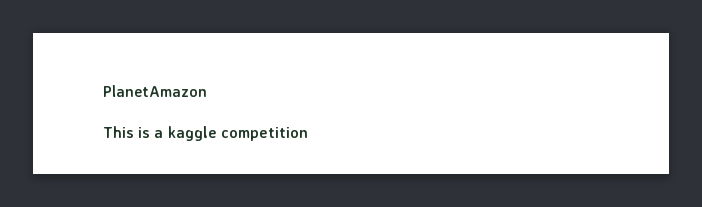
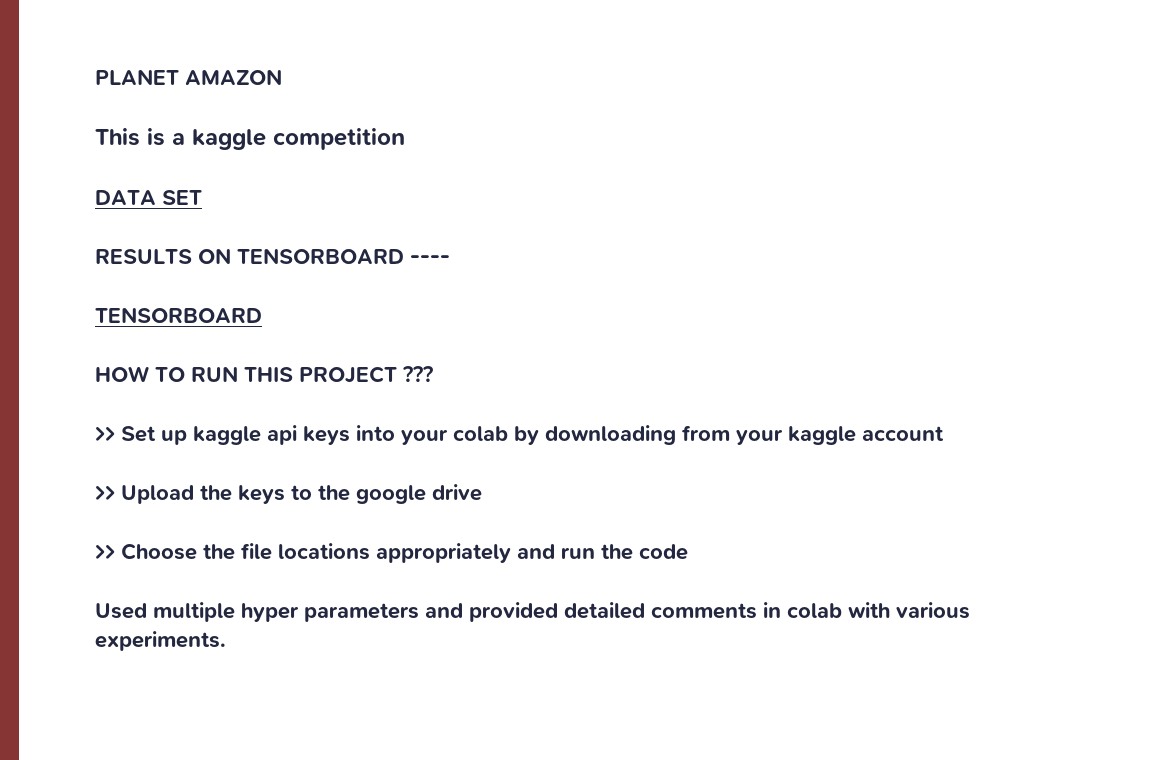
- PlanetAmazon
+ PLANET AMAZON
+ DATA SET
+ RESULTS ON TENSORBOARD ----
+ TENSORBOARD
+ HOW TO RUN THIS PROJECT ???
+ >> Set up kaggle api keys into your colab by downloading from your kaggle account
+ >> Upload the keys to the google drive
+ >> Choose the file locations appropriately and run the code
+ Used multiple hyper parameters and provided detailed comments in colab with various experiments.

